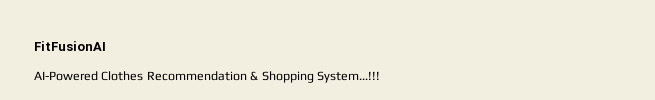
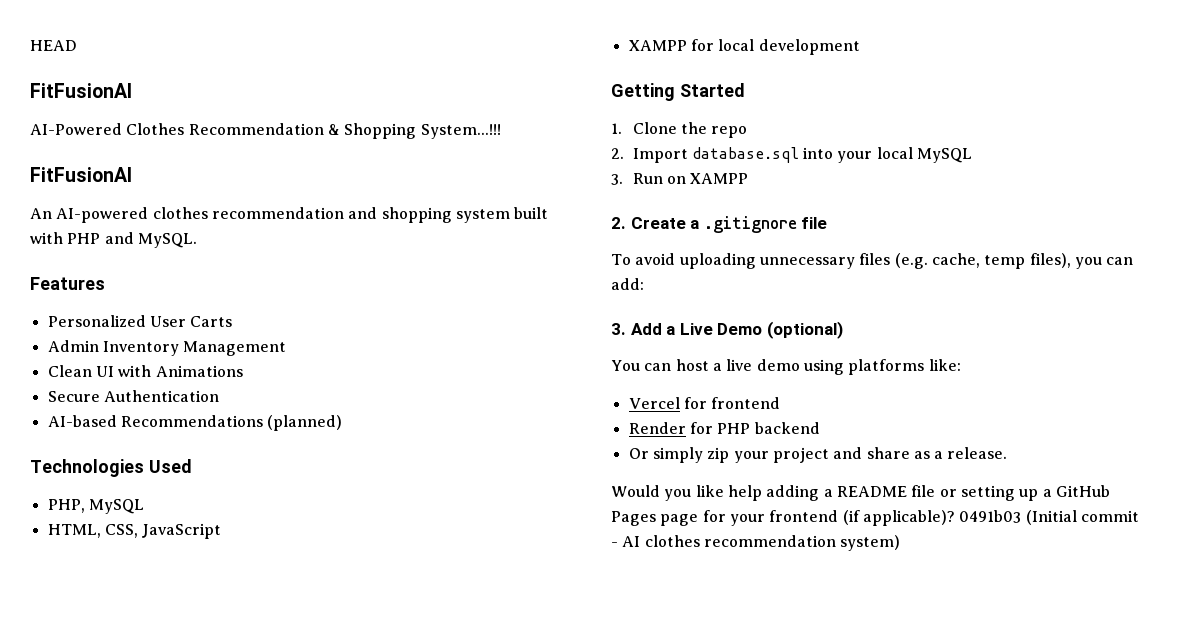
+ HEAD
  AI-Powered Clothes Recommendation & Shopping System...!!!
+ FitFusionAI
+ An AI-powered clothes recommendation and shopping system built with PHP and MySQL.
+ Features
+ Personalized User Carts
+ Admin Inventory Management
+ Clean UI with Animations
+ Secure Authentication
+ AI-based Recommendations (planned)
+ Technologies Used
+ PHP, MySQL
+ HTML, CSS, JavaScript
+ XAMPP for local development
+ Getting Started
+ 1. Clone the repo
+ 2. Import database.sql into your local MySQL
+ 3. Run on XAMPP
+ 2. Create a .gitignore file
+ To avoid uploading unnecessary files (e.g. cache, temp files), you can add:
+ 3. Add a Live Demo (optional)
+ You can host a live demo using platforms like:
+ Vercel for frontend
+ Render for PHP backend
+ Or simply zip your project and share as a release.
+ Would you like help adding a README file or setting up a GitHub Pages page for your frontend (if applicable)? 0491b03 (Initial commit - AI clothes recommendation system)

